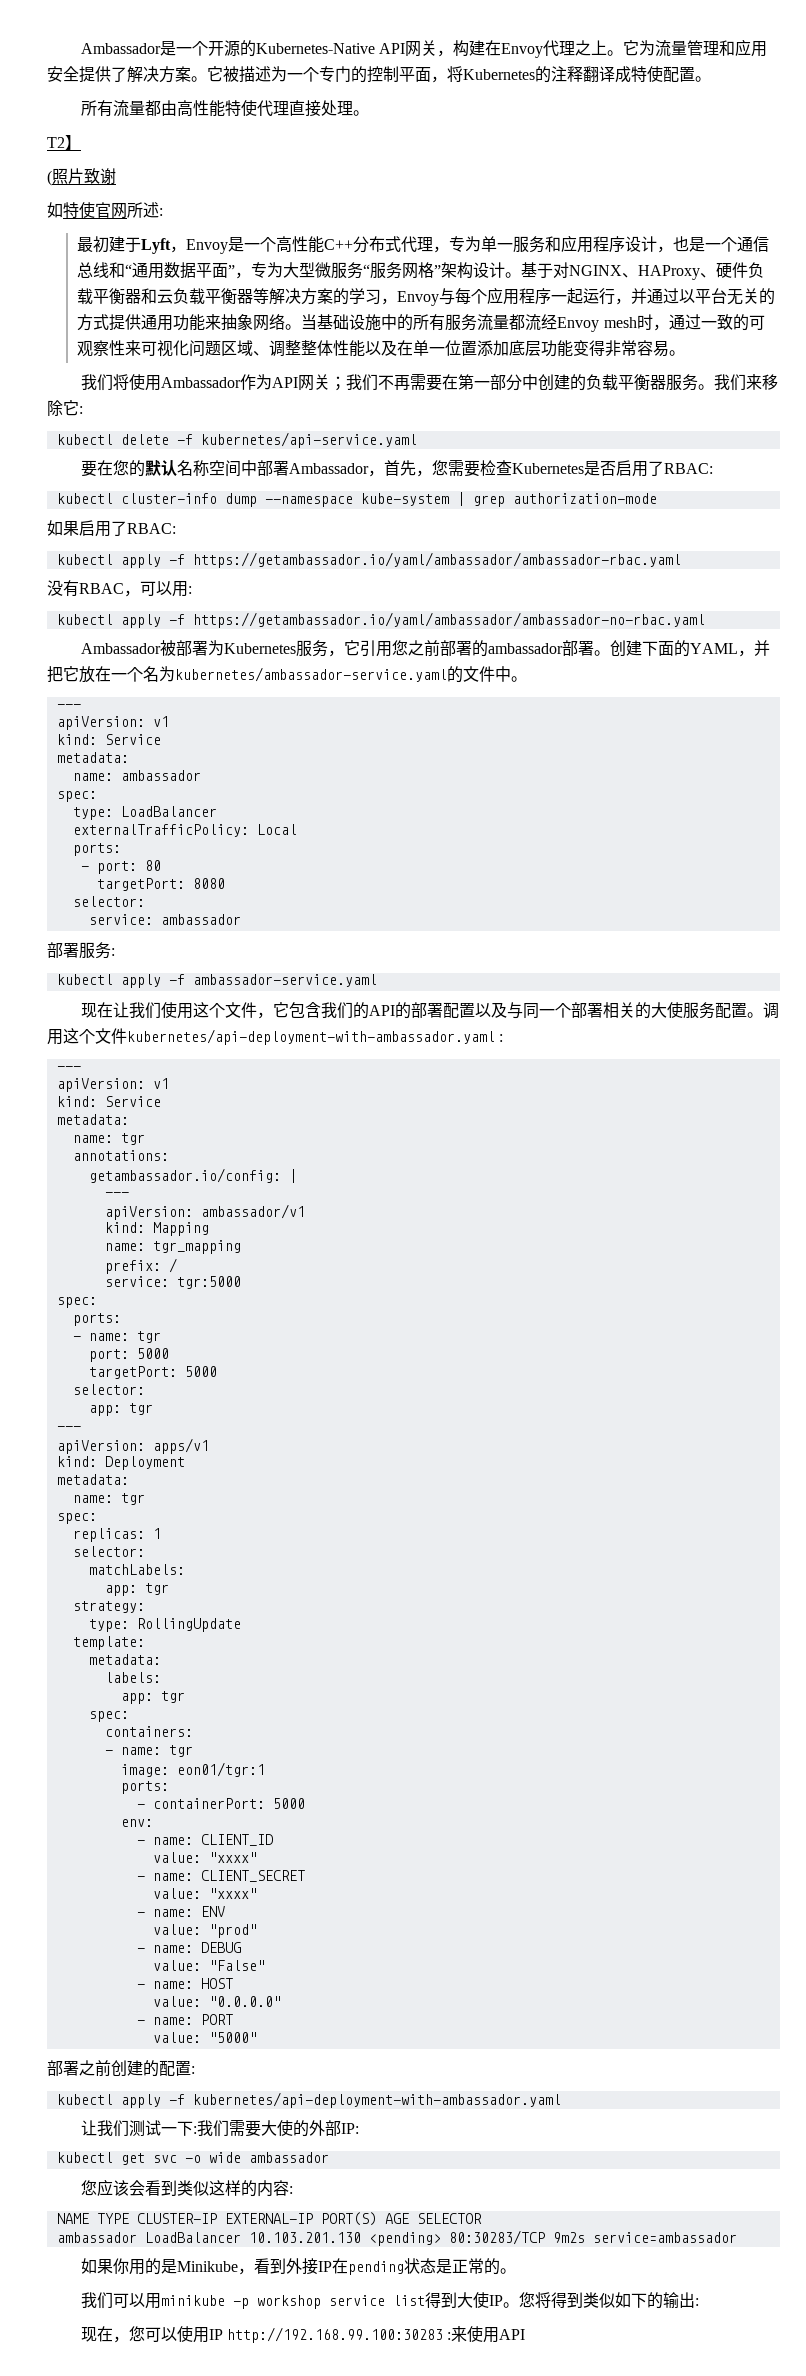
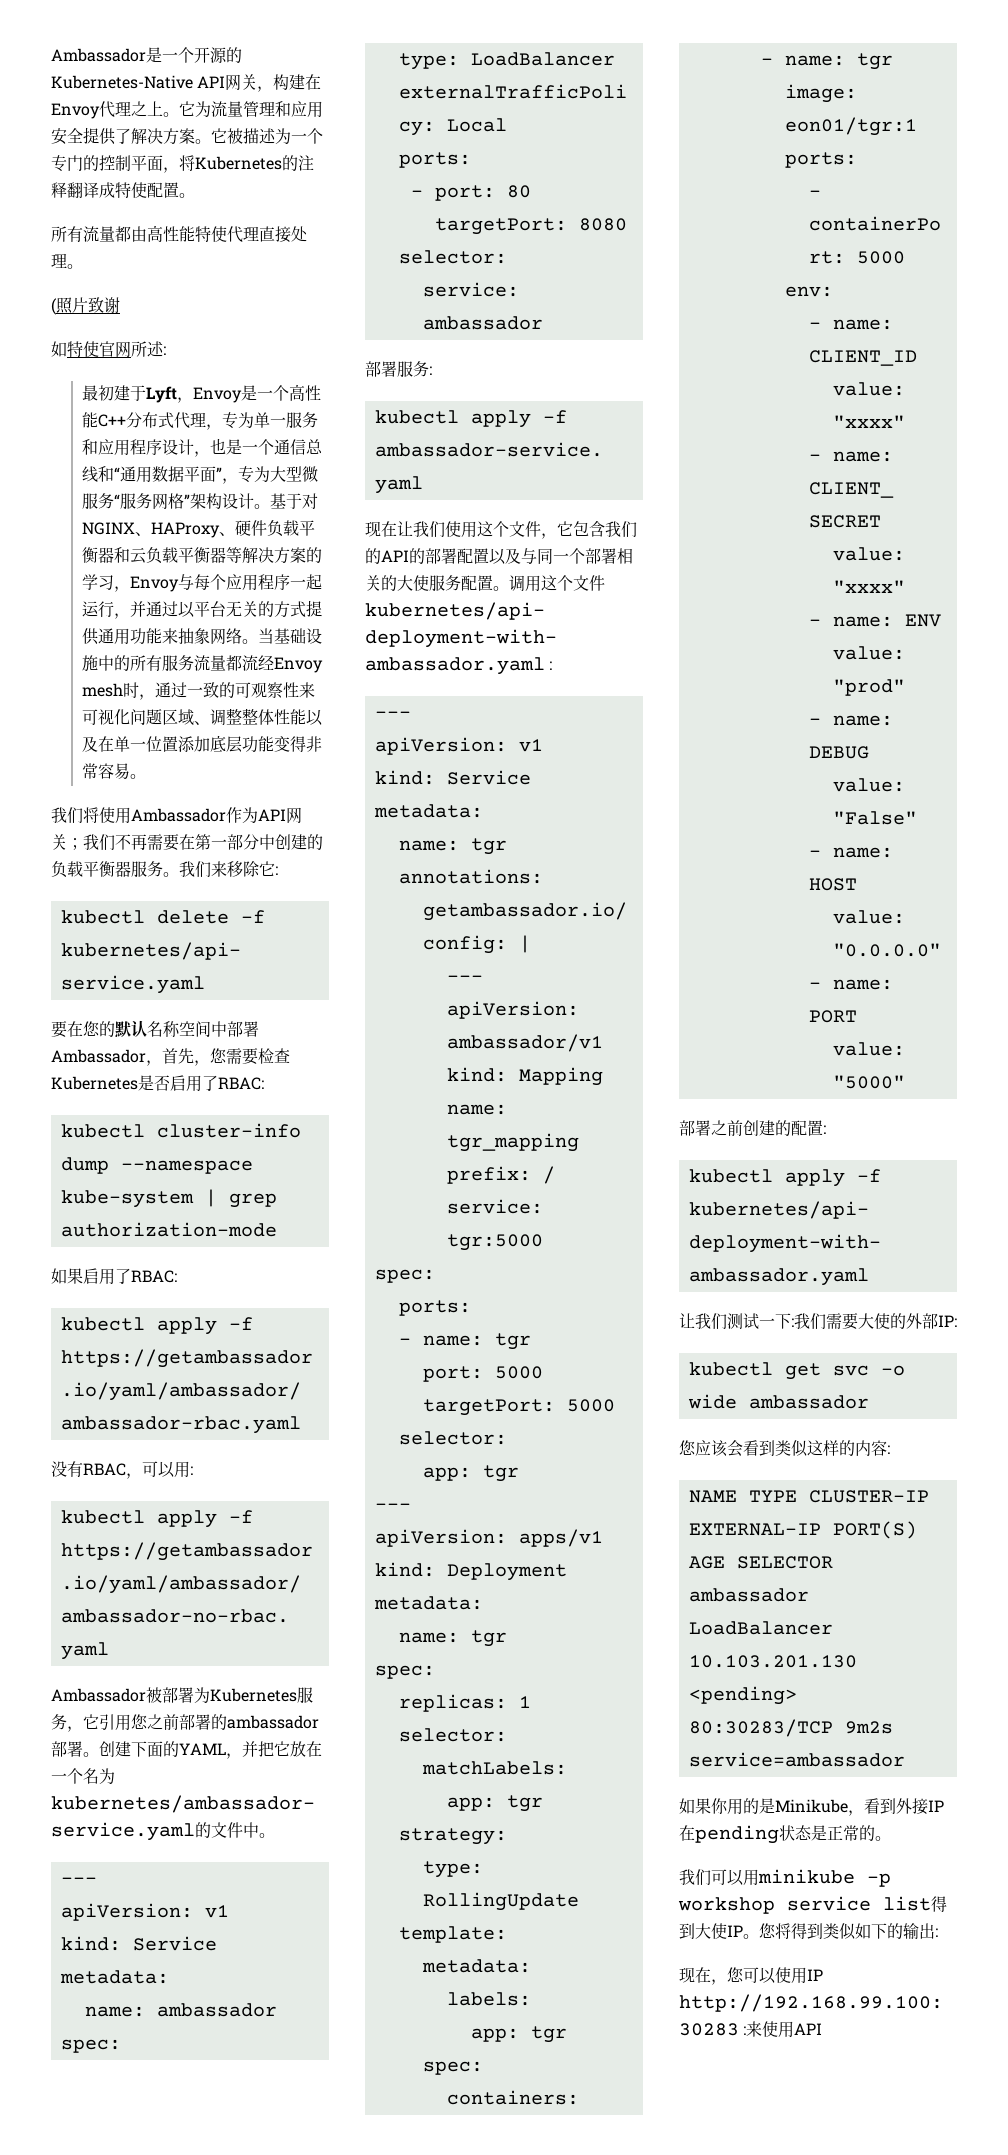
- T2】

